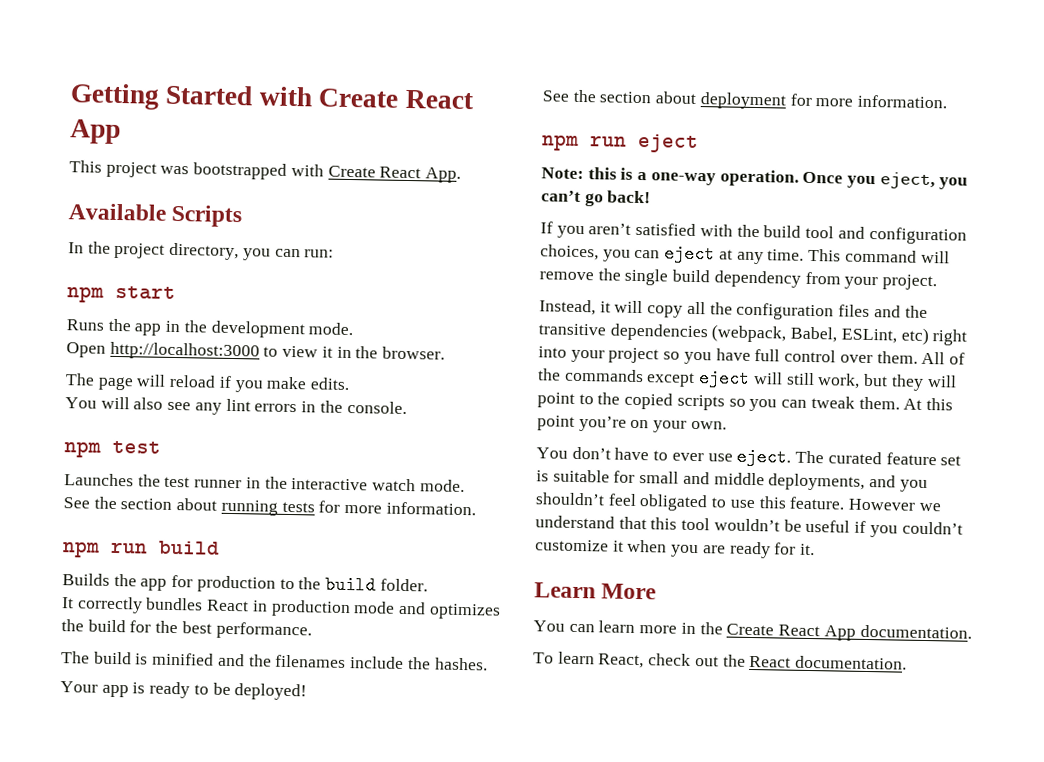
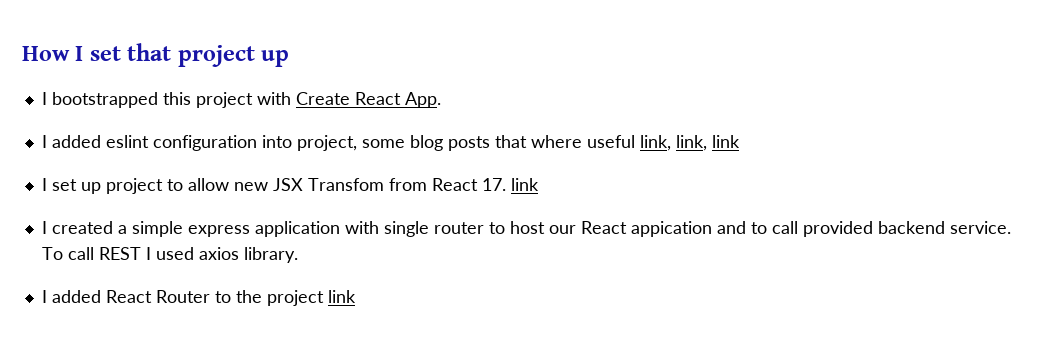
- Getting Started with Create React App
- This project was bootstrapped with Create React App.
- Available Scripts
- In the project directory, you can run:
- npm start
- Runs the app in the development mode.
- Open http://localhost:3000 to view it in the browser.
- The page will reload if you make edits.
- You will also see any lint errors in the console.
- npm test
- Launches the test runner in the interactive watch mode.
- See the section about running tests for more information.
- npm run build
- Builds the app for production to the build folder.
- It correctly bundles React in production mode and optimizes the build for the best performance.
- The build is minified and the filenames include the hashes.
- Your app is ready to be deployed!
- See the section about deployment for more information.
- npm run eject
- Note: this is a one-way operation. Once you eject, you can’t go back!
- If you aren’t satisfied with the build tool and configuration choices, you can eject at any time. This command will remove the single build dependency from your project.
- Instead, it will copy all the configuration files and the transitive dependencies (webpack, Babel, ESLint, etc) right into your project so you have full control over them. All of the commands except eject will still work, but they will point to the copied scripts so you can tweak them. At this point you’re on your own.
- You don’t have to ever use eject. The curated feature set is suitable for small and middle deployments, and you shouldn’t feel obligated to use this feature. However we understand that this tool wouldn’t be useful if you couldn’t customize it when you are ready for it.
- Learn More
- You can learn more in the Create React App documentation.
- To learn React, check out the React documentation.
+ How I set that project up
+ I bootstrapped this project with Create React App.
+ I added eslint configuration into project, some blog posts that where useful link, link, link
+ I set up project to allow new JSX Transfom from React 17. link
+ I created a simple express application with single router to host our React appication and to call provided backend service. To call REST I used axios library.
+ I added React Router to the project link

